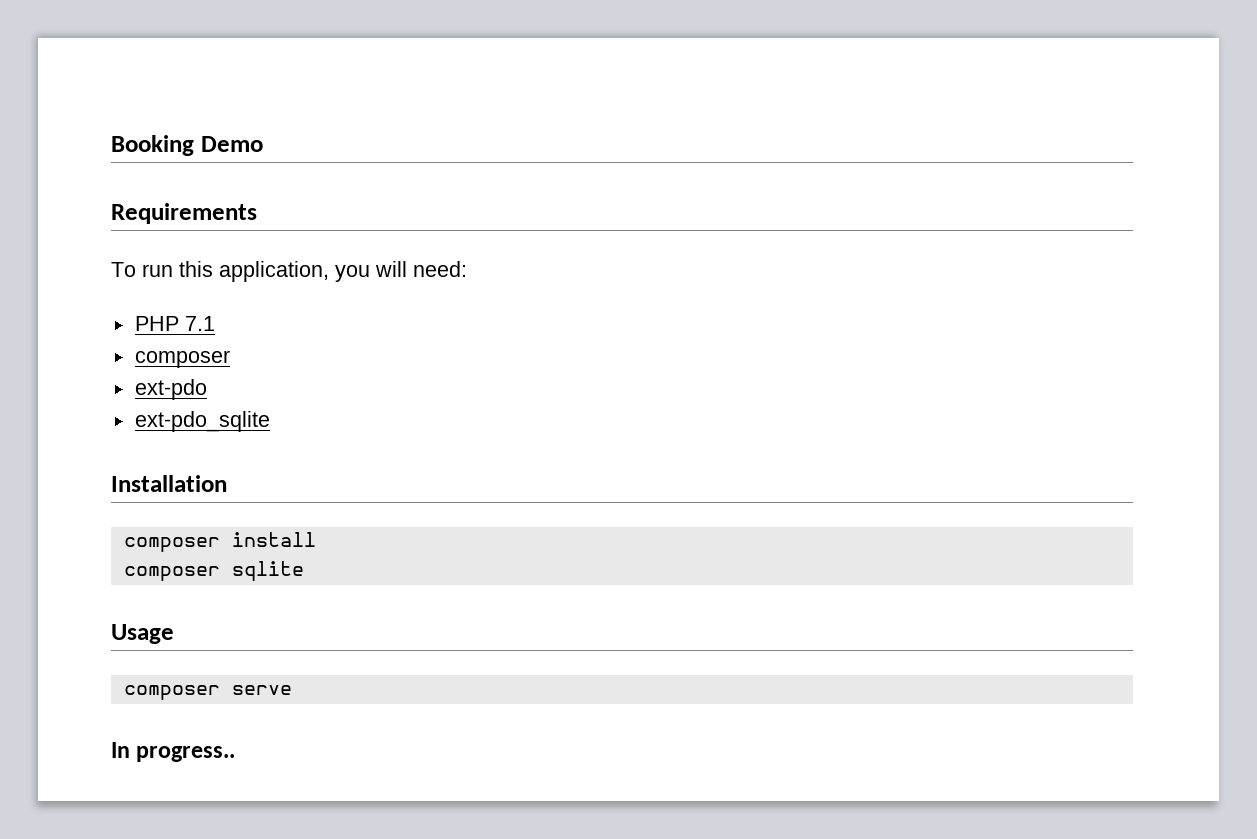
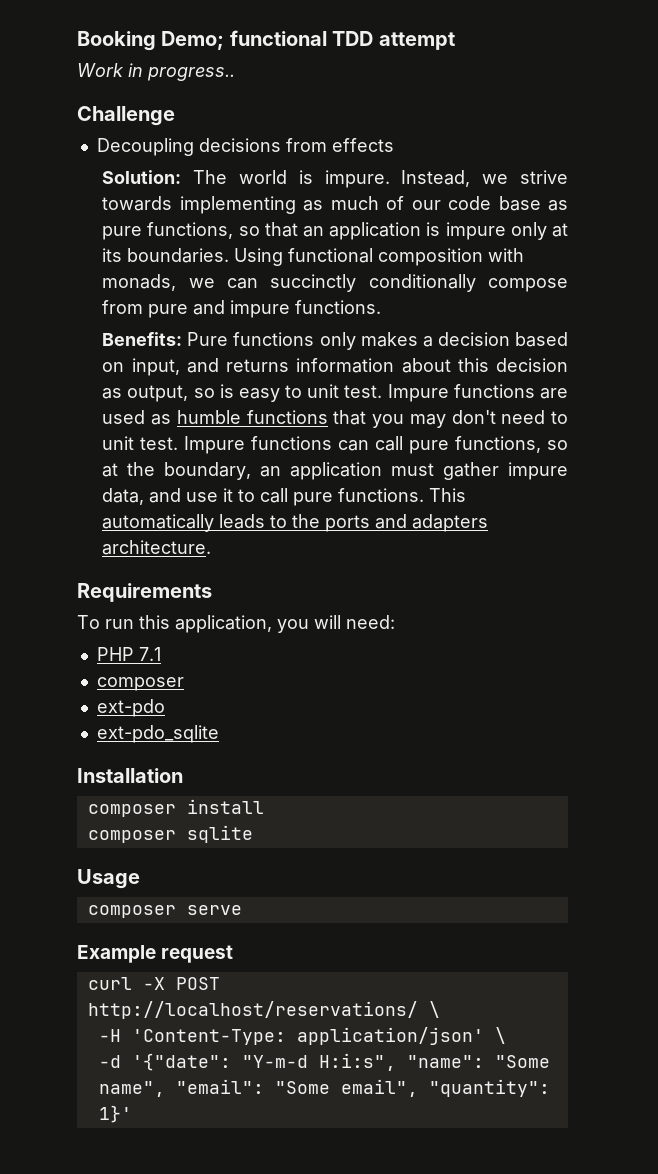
- Booking Demo
+ Booking Demo; functional TDD attempt
+ Work in progress..
+ Challenge
+ Decoupling decisions from effects
+ Solution: The world is impure. Instead, we strive towards implementing as much of our code base as pure functions, so that an application is impure only at its boundaries. Using functional composition with monads, we can succinctly conditionally compose from pure and impure functions.
+ Benefits: Pure functions only makes a decision based on input, and returns information about this decision as output, so is easy to unit test. Impure functions are used as humble functions that you may don't need to unit test. Impure functions can call pure functions, so at the boundary, an application must gather impure data, and use it to call pure functions. This automatically leads to the ports and adapters architecture.
- In progress..
+ Example request
+ curl -X POST http://localhost/reservations/ \
+ -H 'Content-Type: application/json' \
+ -d '{"date": "Y-m-d H:i:s", "name": "Some name", "email": "Some email", "quantity": 1}'

